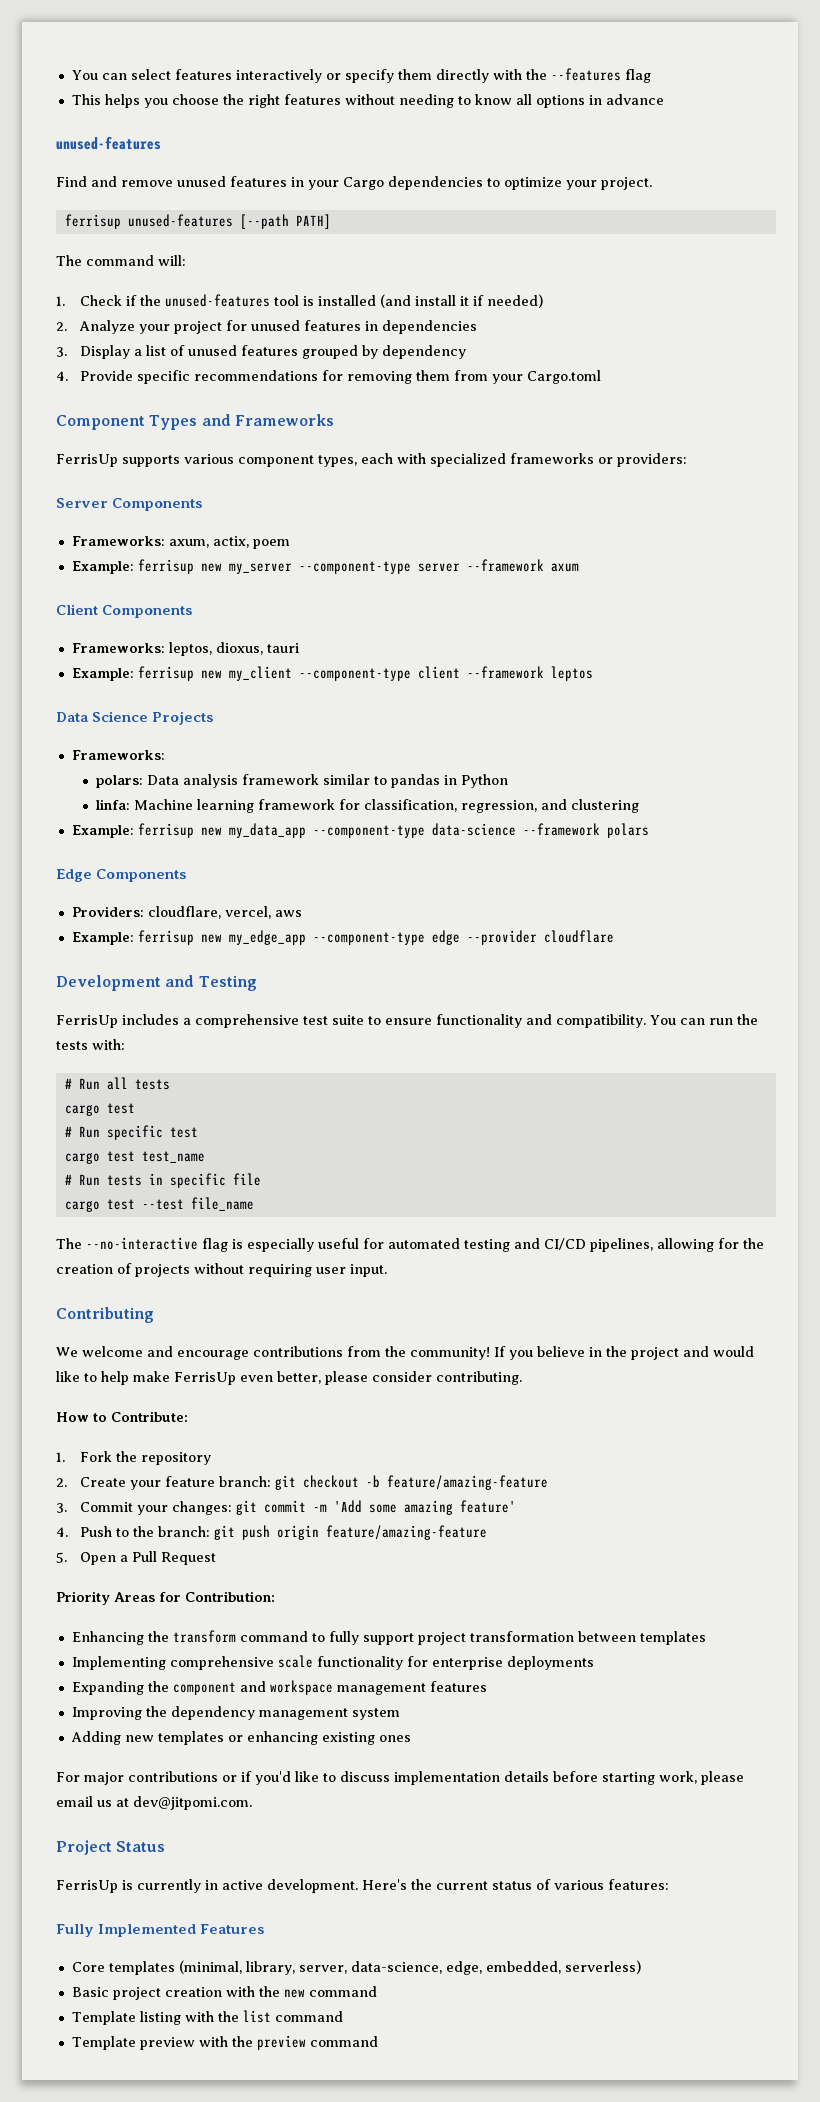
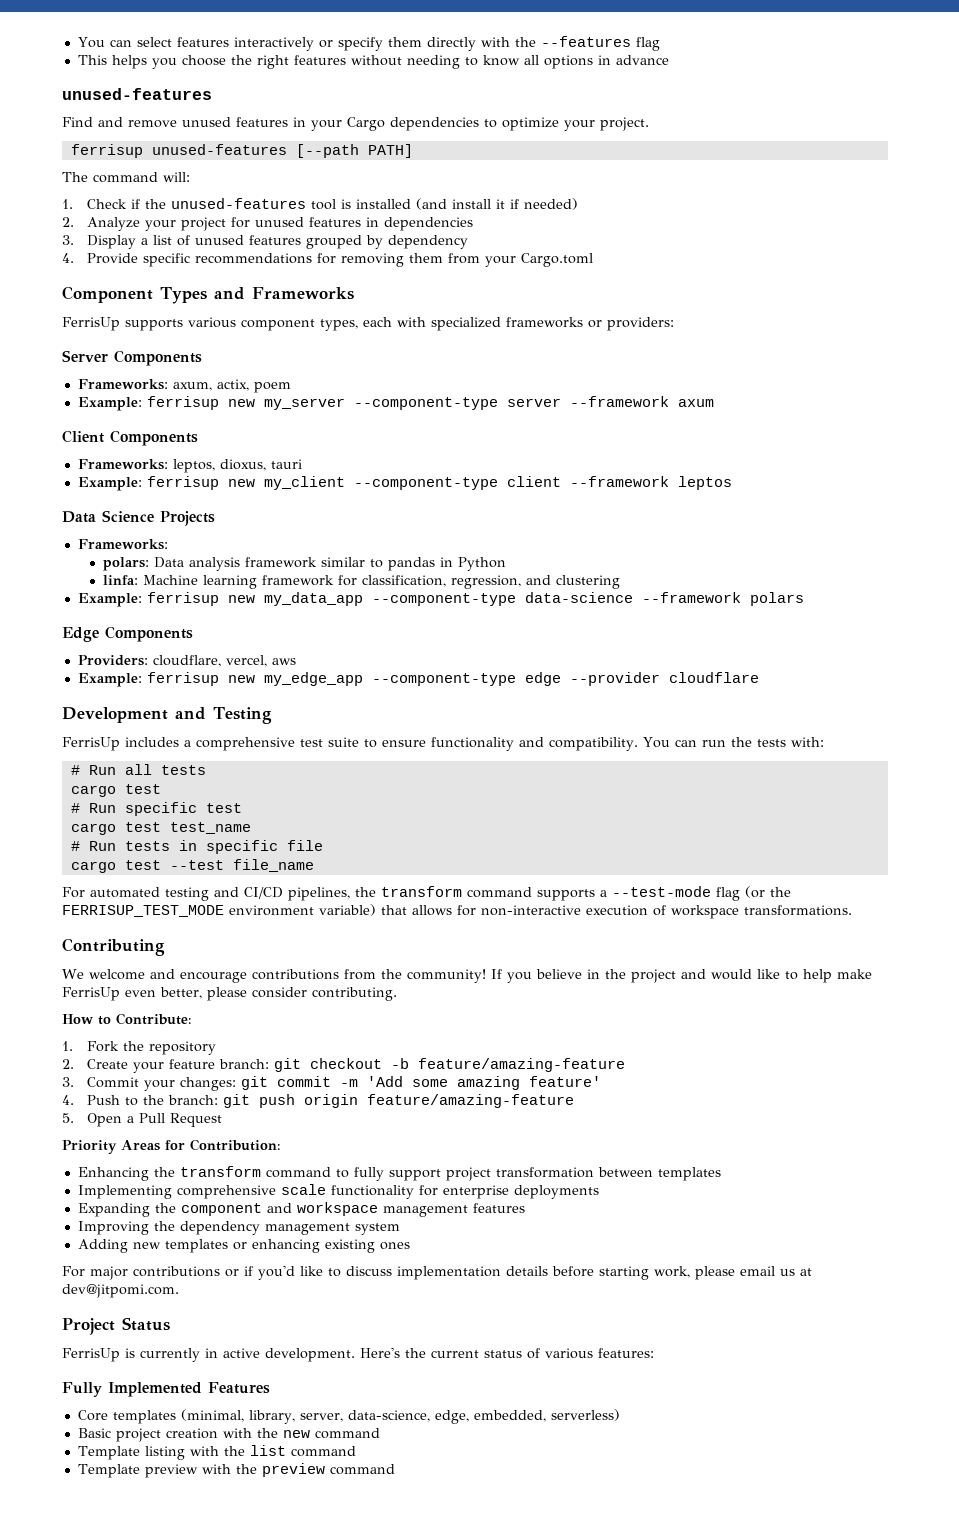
- The --no-interactive flag is especially useful for automated testing and CI/CD pipelines, allowing for the creation of projects without requiring user input.
+ For automated testing and CI/CD pipelines, the transform command supports a --test-mode flag (or the FERRISUP_TEST_MODE environment variable) that allows for non-interactive execution of workspace transformations.

